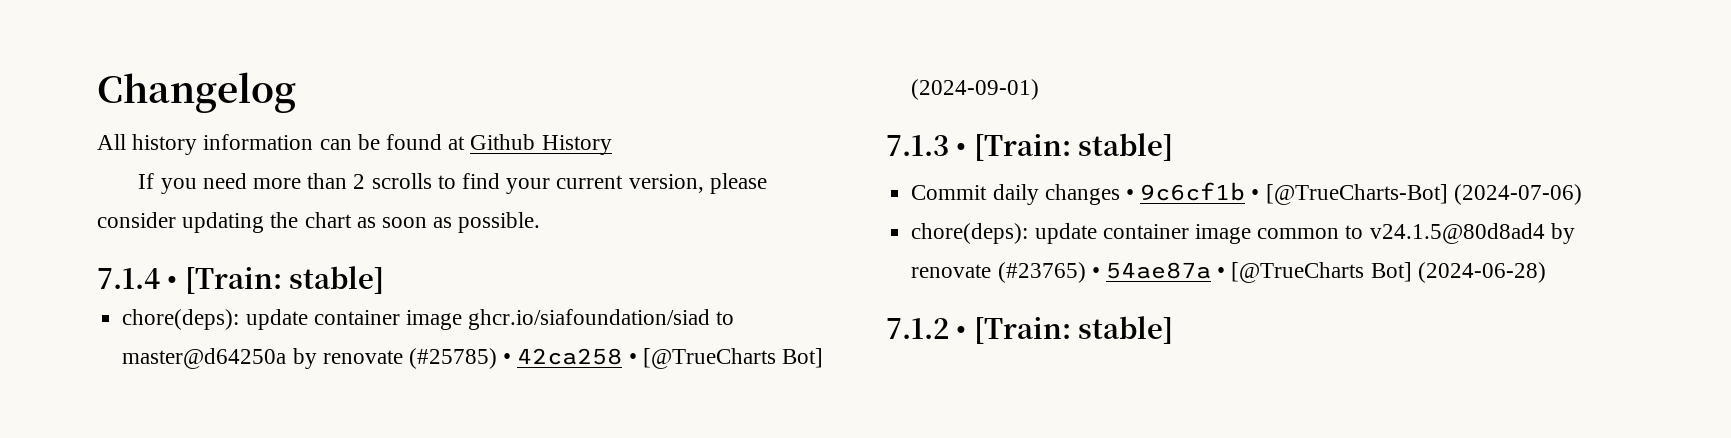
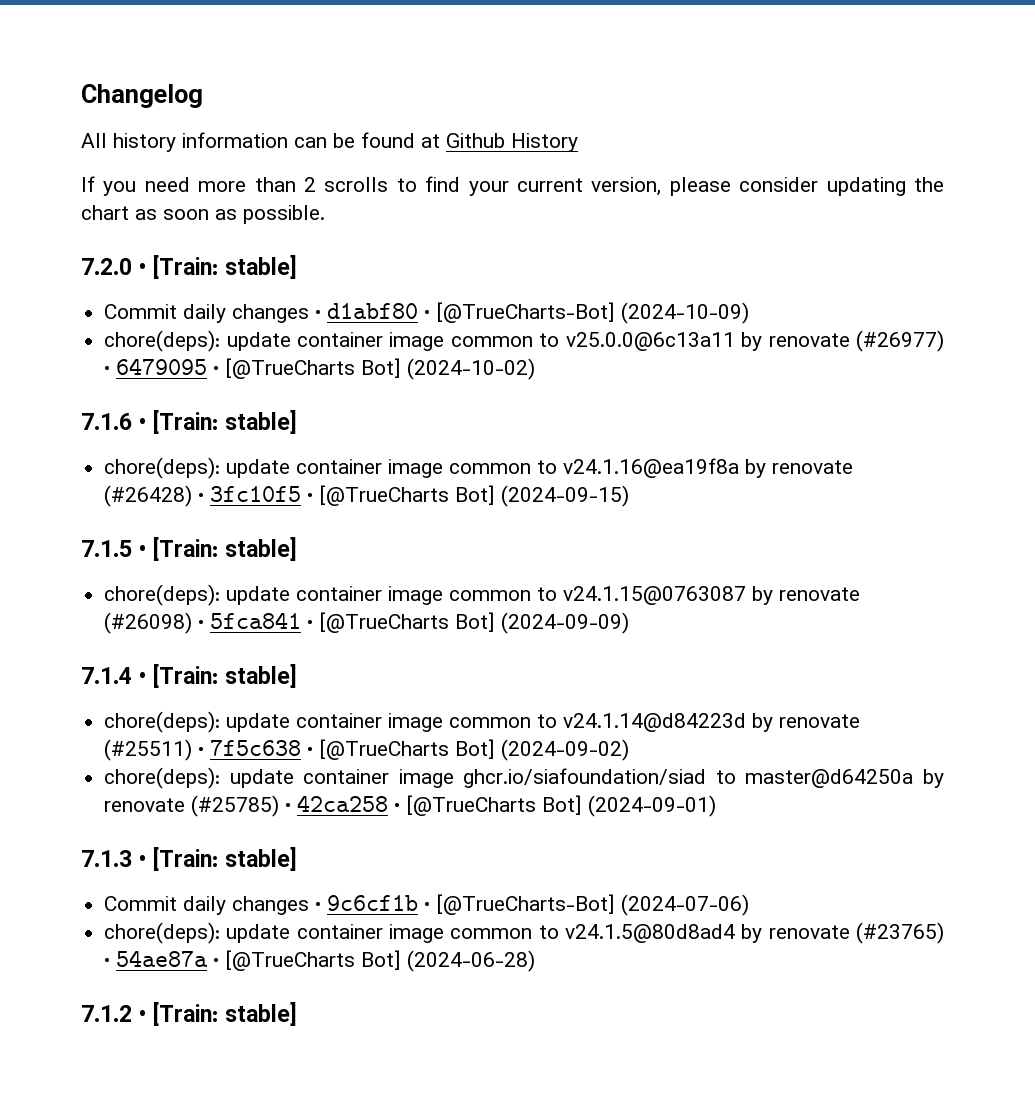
+ 7.2.0 • [Train: stable]
+ Commit daily changes • d1abf80 • [@TrueCharts-Bot] (2024-10-09)
+ chore(deps): update container image common to v25.0.0@6c13a11 by renovate (#26977) • 6479095 • [@TrueCharts Bot] (2024-10-02)
+ 7.1.6 • [Train: stable]
+ chore(deps): update container image common to v24.1.16@ea19f8a by renovate (#26428) • 3fc10f5 • [@TrueCharts Bot] (2024-09-15)
+ 7.1.5 • [Train: stable]
+ chore(deps): update container image common to v24.1.15@0763087 by renovate (#26098) • 5fca841 • [@TrueCharts Bot] (2024-09-09)
  7.1.4 • [Train: stable]
+ chore(deps): update container image common to v24.1.14@d84223d by renovate (#25511) • 7f5c638 • [@TrueCharts Bot] (2024-09-02)

